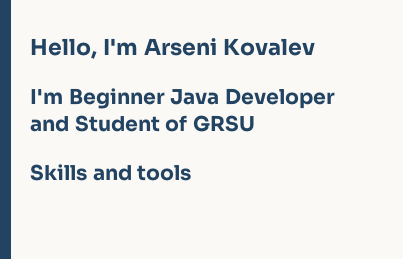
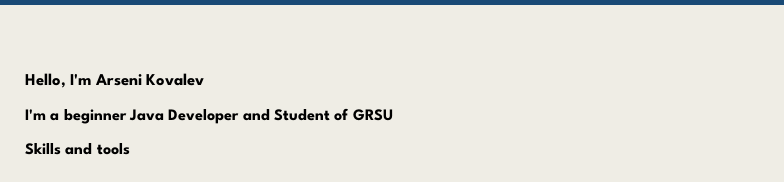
- I'm Beginner Java Developer and Student of GRSU
+ I'm a beginner Java Developer and Student of GRSU

